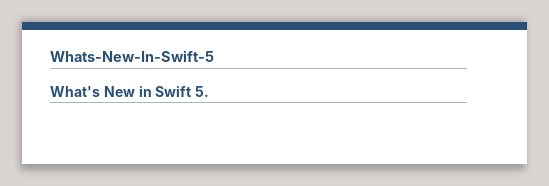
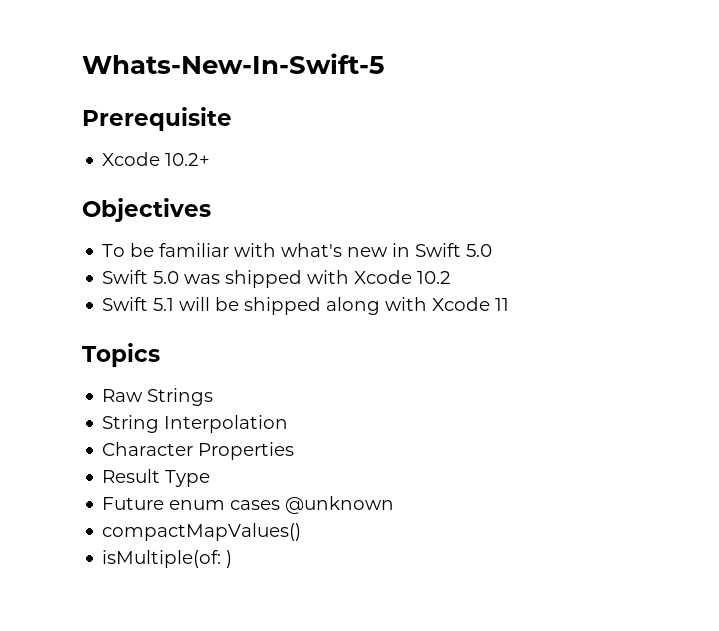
- What's New in Swift 5.
+ Prerequisite
+ Xcode 10.2+
+ Objectives
+ To be familiar with what's new in Swift 5.0
+ Swift 5.0 was shipped with Xcode 10.2
+ Swift 5.1 will be shipped along with Xcode 11
+ Topics
+ Raw Strings
+ String Interpolation
+ Character Properties
+ Result Type
+ Future enum cases @unknown
+ compactMapValues()
+ isMultiple(of: )

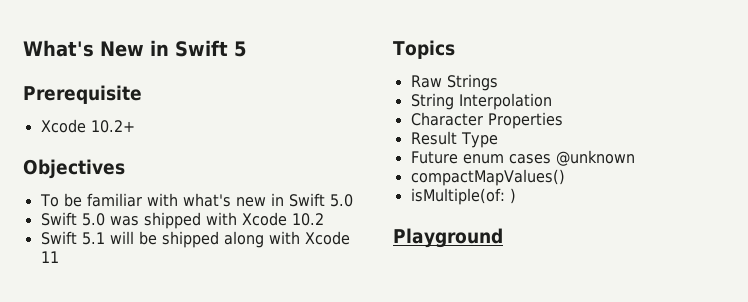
- Whats-New-In-Swift-5
+ What's New in Swift 5
+ Playground

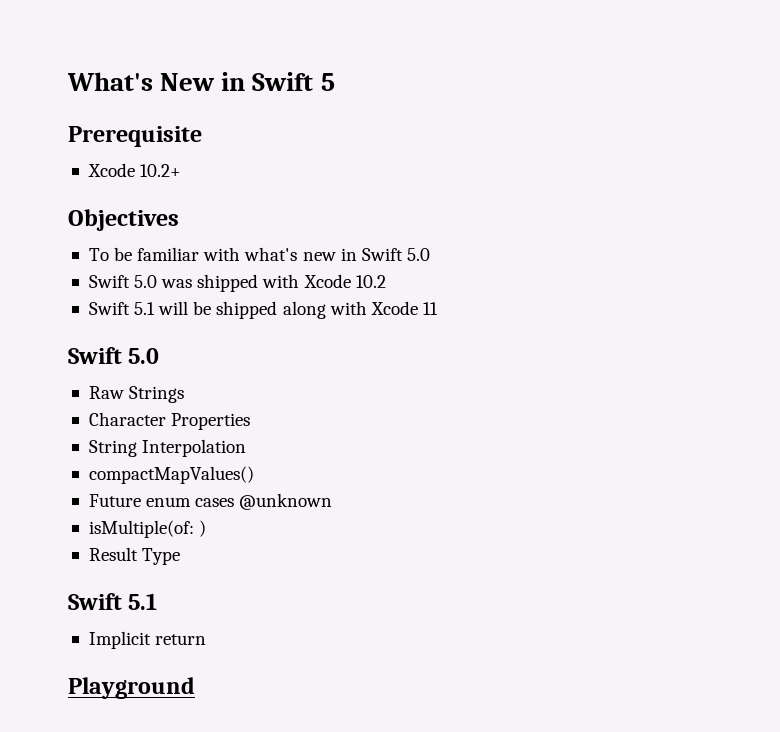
  Swift 5.1 will be shipped along with Xcode 11
- Topics
+ Swift 5.0
+ Character Properties
- Character Properties
- Result Type
+ compactMapValues()
- compactMapValues()
+ Result Type
+ Swift 5.1
+ Implicit return

